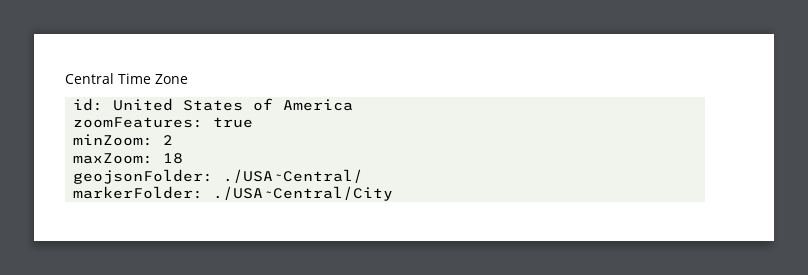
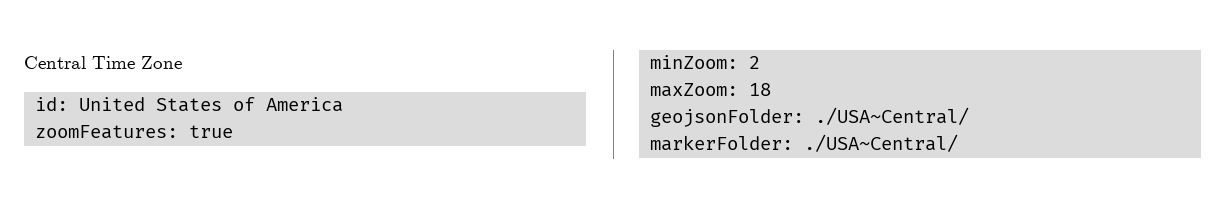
- markerFolder: ./USA~Central/City
+ markerFolder: ./USA~Central/

